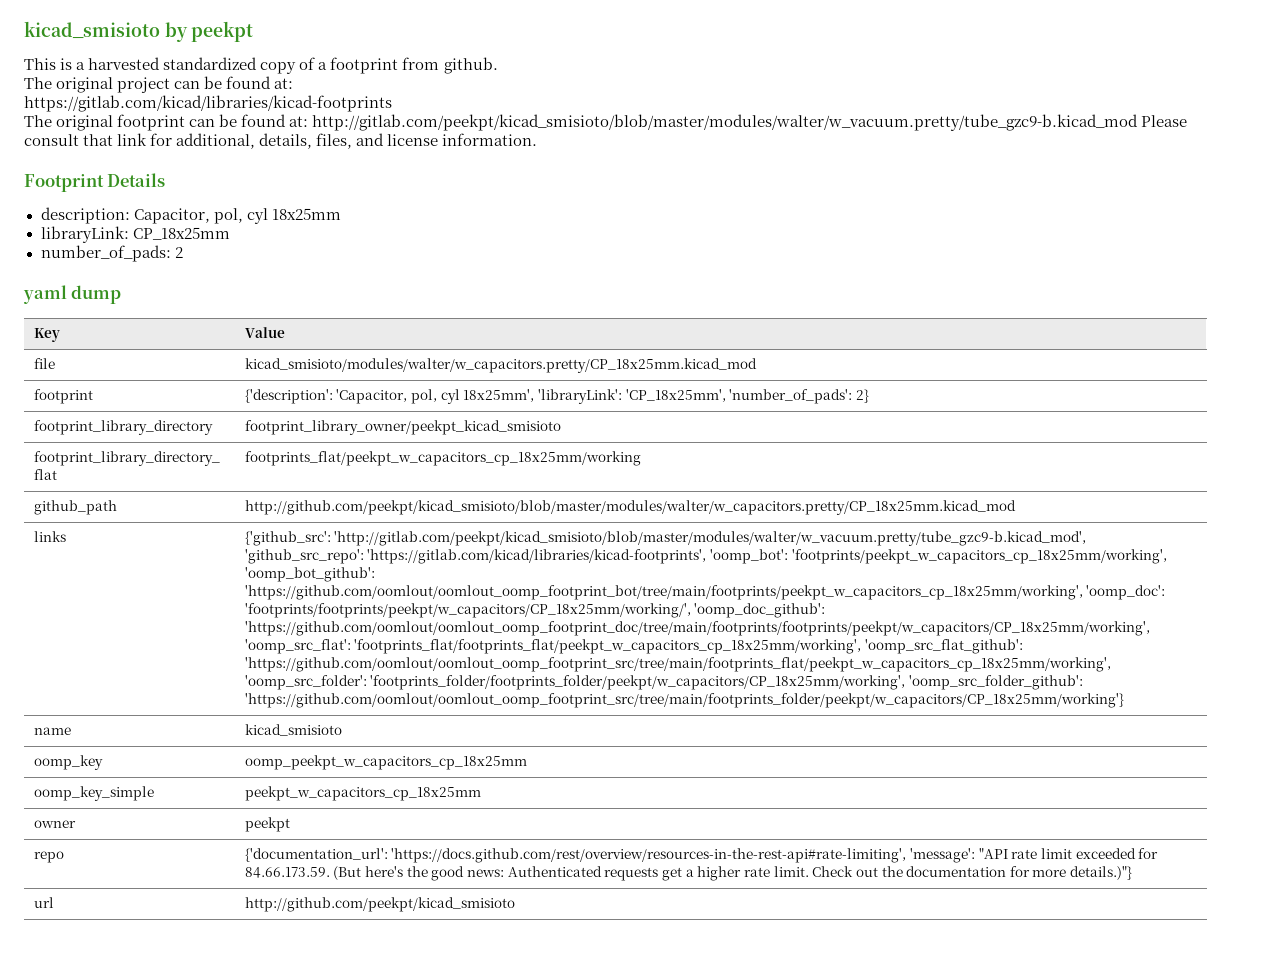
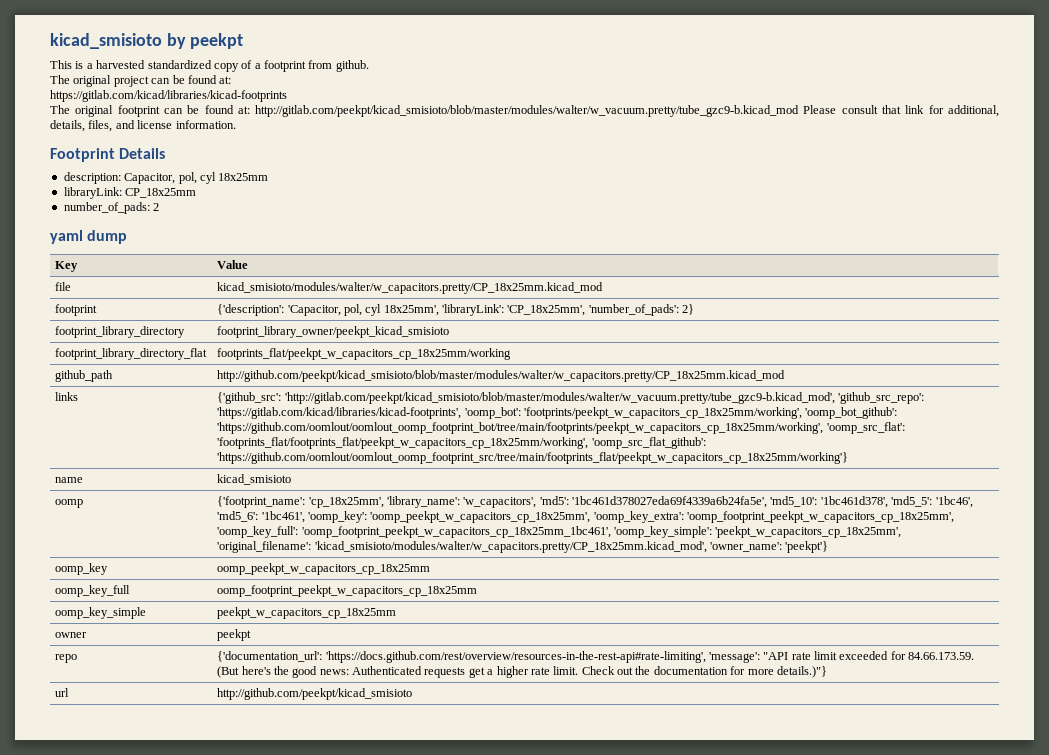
- links | {'github_src': 'http://gitlab.com/peekpt/kicad_smisioto/blob/master/modules/walter/w_vacuum.pretty/tube_gzc9-b.kicad_mod', 'github_src_repo': 'https://gitlab.com/kicad/libraries/kicad-footprints', 'oomp_bot': 'footprints/peekpt_w_capacitors_cp_18x25mm/working', 'oomp_bot_github': 'https://github.com/oomlout/oomlout_oomp_footprint_bot/tree/main/footprints/peekpt_w_capacitors_cp_18x25mm/working', 'oomp_doc': 'footprints/footprints/peekpt/w_capacitors/CP_18x25mm/working/', 'oomp_doc_github': 'https://github.com/oomlout/oomlout_oomp_footprint_doc/tree/main/footprints/footprints/peekpt/w_capacitors/CP_18x25mm/working', 'oomp_src_flat': 'footprints_flat/footprints_flat/peekpt_w_capacitors_cp_18x25mm/working', 'oomp_src_flat_github': 'https://github.com/oomlout/oomlout_oomp_footprint_src/tree/main/footprints_flat/peekpt_w_capacitors_cp_18x25mm/working', 'oomp_src_folder': 'footprints_folder/footprints_folder/peekpt/w_capacitors/CP_18x25mm/working', 'oomp_src_folder_github': 'https://github.com/oomlout/oomlout_oomp_footprint_src/tree/main/footprints_folder/peekpt/w_capacitors/CP_18x25mm/working'}
+ links | {'github_src': 'http://gitlab.com/peekpt/kicad_smisioto/blob/master/modules/walter/w_vacuum.pretty/tube_gzc9-b.kicad_mod', 'github_src_repo': 'https://gitlab.com/kicad/libraries/kicad-footprints', 'oomp_bot': 'footprints/peekpt_w_capacitors_cp_18x25mm/working', 'oomp_bot_github': 'https://github.com/oomlout/oomlout_oomp_footprint_bot/tree/main/footprints/peekpt_w_capacitors_cp_18x25mm/working', 'oomp_src_flat': 'footprints_flat/footprints_flat/peekpt_w_capacitors_cp_18x25mm/working', 'oomp_src_flat_github': 'https://github.com/oomlout/oomlout_oomp_footprint_src/tree/main/footprints_flat/peekpt_w_capacitors_cp_18x25mm/working'}
  name | kicad_smisioto
+ oomp | {'footprint_name': 'cp_18x25mm', 'library_name': 'w_capacitors', 'md5': '1bc461d378027eda69f4339a6b24fa5e', 'md5_10': '1bc461d378', 'md5_5': '1bc46', 'md5_6': '1bc461', 'oomp_key': 'oomp_peekpt_w_capacitors_cp_18x25mm', 'oomp_key_extra': 'oomp_footprint_peekpt_w_capacitors_cp_18x25mm', 'oomp_key_full': 'oomp_footprint_peekpt_w_capacitors_cp_18x25mm_1bc461', 'oomp_key_simple': 'peekpt_w_capacitors_cp_18x25mm', 'original_filename': 'kicad_smisioto/modules/walter/w_capacitors.pretty/CP_18x25mm.kicad_mod', 'owner_name': 'peekpt'}
+ oomp_key_full | oomp_footprint_peekpt_w_capacitors_cp_18x25mm

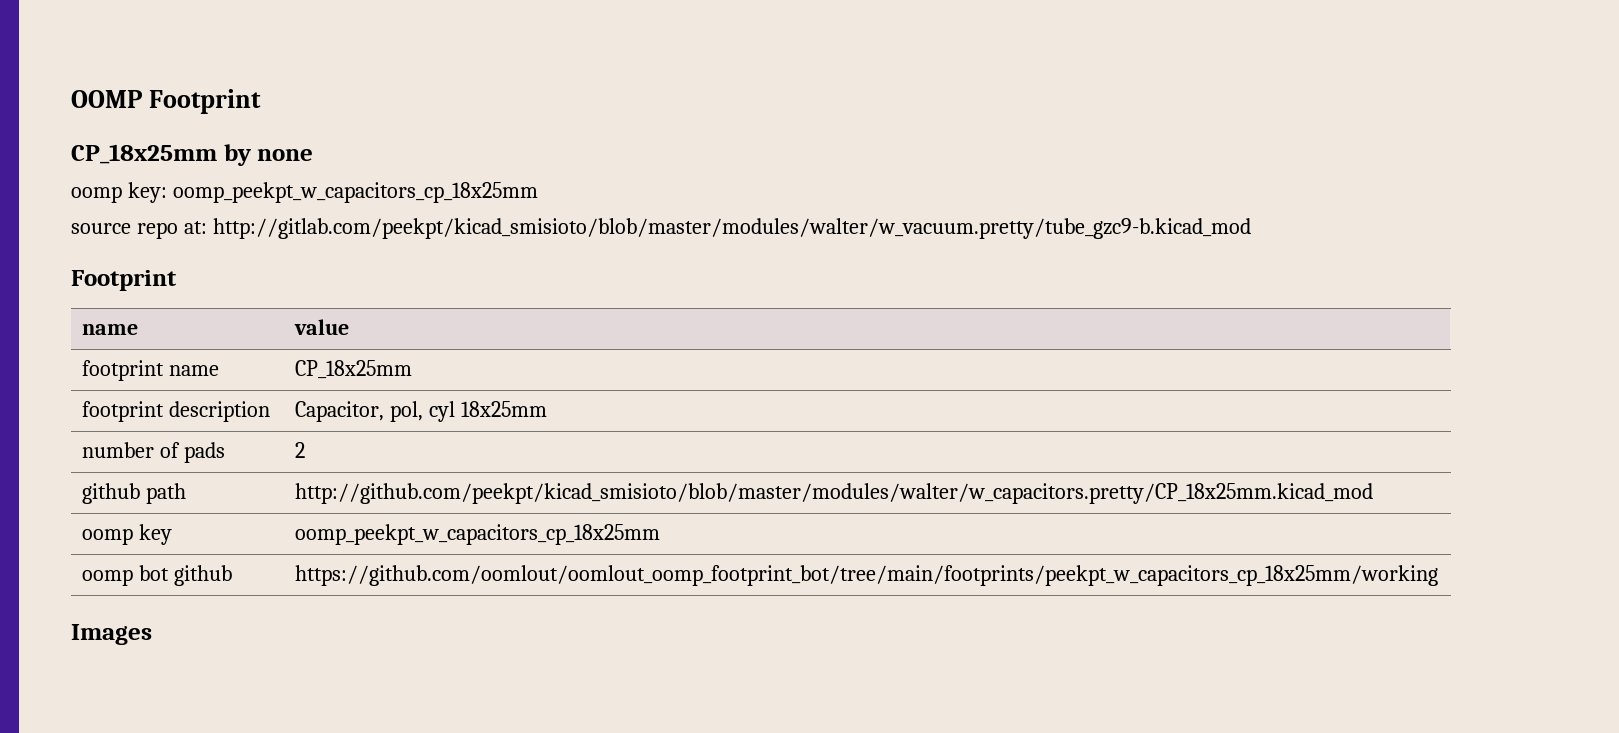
- kicad_smisioto by peekpt
- This is a harvested standardized copy of a footprint from github.
- The original project can be found at:
- https://gitlab.com/kicad/libraries/kicad-footprints
- The original footprint can be found at: http://gitlab.com/peekpt/kicad_smisioto/blob/master/modules/walter/w_vacuum.pretty/tube_gzc9-b.kicad_mod Please consult that link for additional, details, files, and license information.
- Footprint Details
- description: Capacitor, pol, cyl 18x25mm
- libraryLink: CP_18x25mm
- number_of_pads: 2
- yaml dump
- Key | Value
- file | kicad_smisioto/modules/walter/w_capacitors.pretty/CP_18x25mm.kicad_mod
- footprint | {'description': 'Capacitor, pol, cyl 18x25mm', 'libraryLink': 'CP_18x25mm', 'number_of_pads': 2}
- footprint_library_directory | footprint_library_owner/peekpt_kicad_smisioto
- footprint_library_directory_flat | footprints_flat/peekpt_w_capacitors_cp_18x25mm/working
- github_path | http://github.com/peekpt/kicad_smisioto/blob/master/modules/walter/w_capacitors.pretty/CP_18x25mm.kicad_mod
- links | {'github_src': 'http://gitlab.com/peekpt/kicad_smisioto/blob/master/modules/walter/w_vacuum.pretty/tube_gzc9-b.kicad_mod', 'github_src_repo': 'https://gitlab.com/kicad/libraries/kicad-footprints', 'oomp_bot': 'footprints/peekpt_w_capacitors_cp_18x25mm/working', 'oomp_bot_github': 'https://github.com/oomlout/oomlout_oomp_footprint_bot/tree/main/footprints/peekpt_w_capacitors_cp_18x25mm/working', 'oomp_src_flat': 'footprints_flat/footprints_flat/peekpt_w_capacitors_cp_18x25mm/working', 'oomp_src_flat_github': 'https://github.com/oomlout/oomlout_oomp_footprint_src/tree/main/footprints_flat/peekpt_w_capacitors_cp_18x25mm/working'}
- name | kicad_smisioto
- oomp | {'footprint_name': 'cp_18x25mm', 'library_name': 'w_capacitors', 'md5': '1bc461d378027eda69f4339a6b24fa5e', 'md5_10': '1bc461d378', 'md5_5': '1bc46', 'md5_6': '1bc461', 'oomp_key': 'oomp_peekpt_w_capacitors_cp_18x25mm', 'oomp_key_extra': 'oomp_footprint_peekpt_w_capacitors_cp_18x25mm', 'oomp_key_full': 'oomp_footprint_peekpt_w_capacitors_cp_18x25mm_1bc461', 'oomp_key_simple': 'peekpt_w_capacitors_cp_18x25mm', 'original_filename': 'kicad_smisioto/modules/walter/w_capacitors.pretty/CP_18x25mm.kicad_mod', 'owner_name': 'peekpt'}
- oomp_key | oomp_peekpt_w_capacitors_cp_18x25mm
- oomp_key_full | oomp_footprint_peekpt_w_capacitors_cp_18x25mm
- oomp_key_simple | peekpt_w_capacitors_cp_18x25mm
- owner | peekpt
- repo | {'documentation_url': 'https://docs.github.com/rest/overview/resources-in-the-rest-api#rate-limiting', 'message': "API rate limit exceeded for 84.66.173.59. (But here's the good news: Authenticated requests get a higher rate limit. Check out the documentation for more details.)"}
- url | http://github.com/peekpt/kicad_smisioto
+ OOMP Footprint
+ CP_18x25mm by none
+ oomp key: oomp_peekpt_w_capacitors_cp_18x25mm
+ source repo at: http://gitlab.com/peekpt/kicad_smisioto/blob/master/modules/walter/w_vacuum.pretty/tube_gzc9-b.kicad_mod
+ Footprint
+ name | value
+ footprint name | CP_18x25mm
+ footprint description | Capacitor, pol, cyl 18x25mm
+ number of pads | 2
+ github path | http://github.com/peekpt/kicad_smisioto/blob/master/modules/walter/w_capacitors.pretty/CP_18x25mm.kicad_mod
+ oomp key | oomp_peekpt_w_capacitors_cp_18x25mm
+ oomp bot github | https://github.com/oomlout/oomlout_oomp_footprint_bot/tree/main/footprints/peekpt_w_capacitors_cp_18x25mm/working
+ Images

